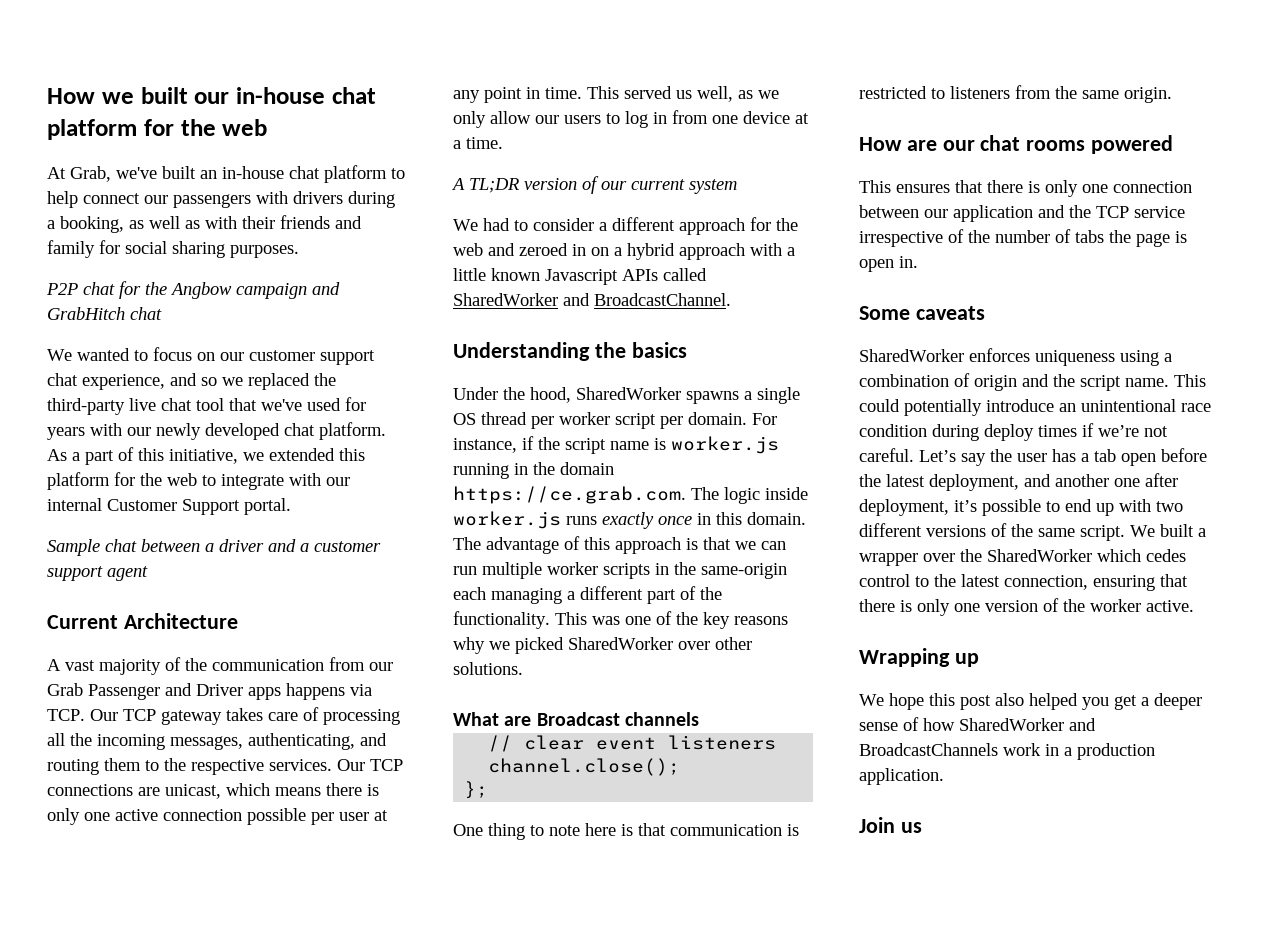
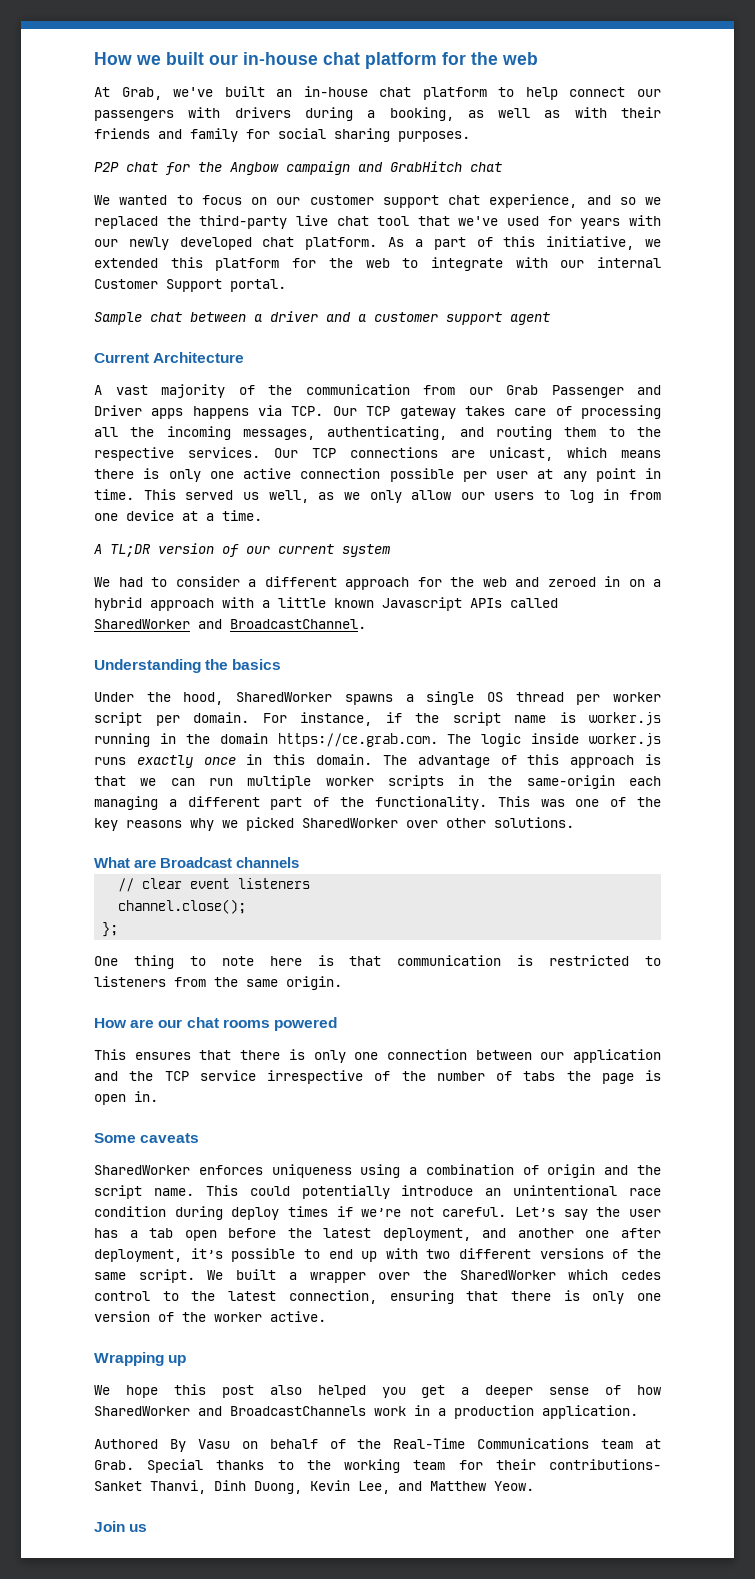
+ Authored By Vasu on behalf of the Real-Time Communications team at Grab. Special thanks to the working team for their contributions- Sanket Thanvi, Dinh Duong, Kevin Lee, and Matthew Yeow.

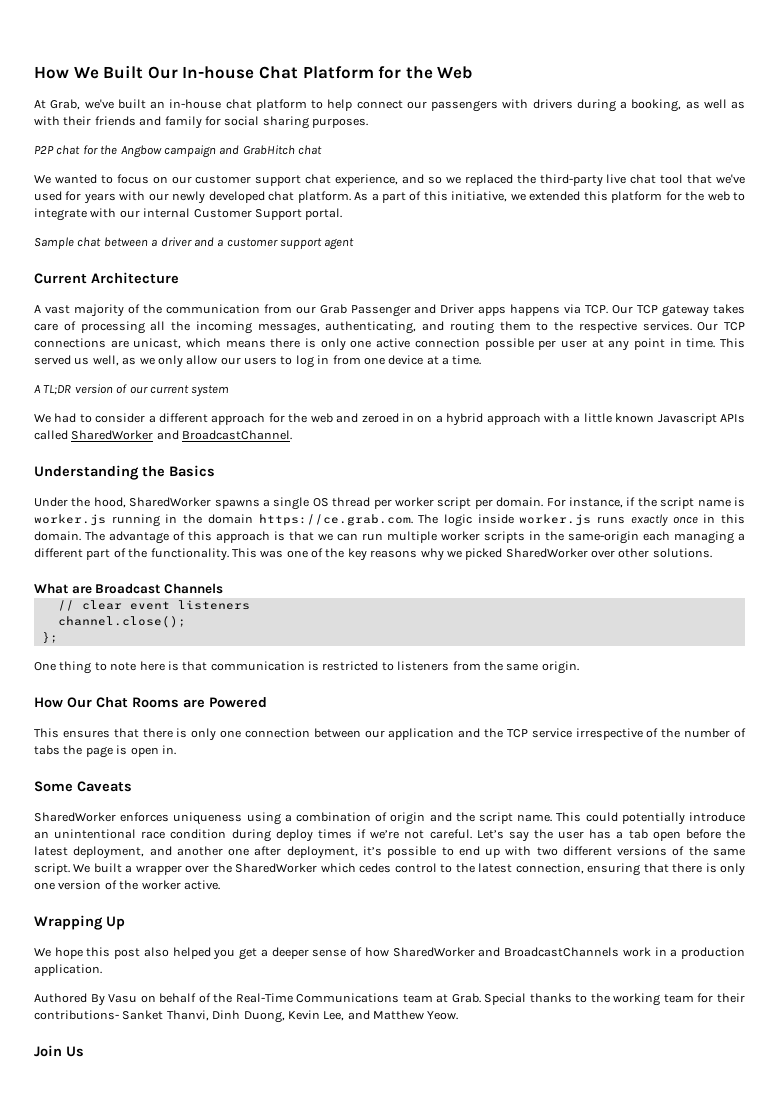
- How we built our in-house chat platform for the web
+ How We Built Our In-house Chat Platform for the Web
- Understanding the basics
+ Understanding the Basics
- What are Broadcast channels
+ What are Broadcast Channels
- How are our chat rooms powered
+ How Our Chat Rooms are Powered
- Some caveats
+ Some Caveats
- Wrapping up
+ Wrapping Up
- Join us
+ Join Us

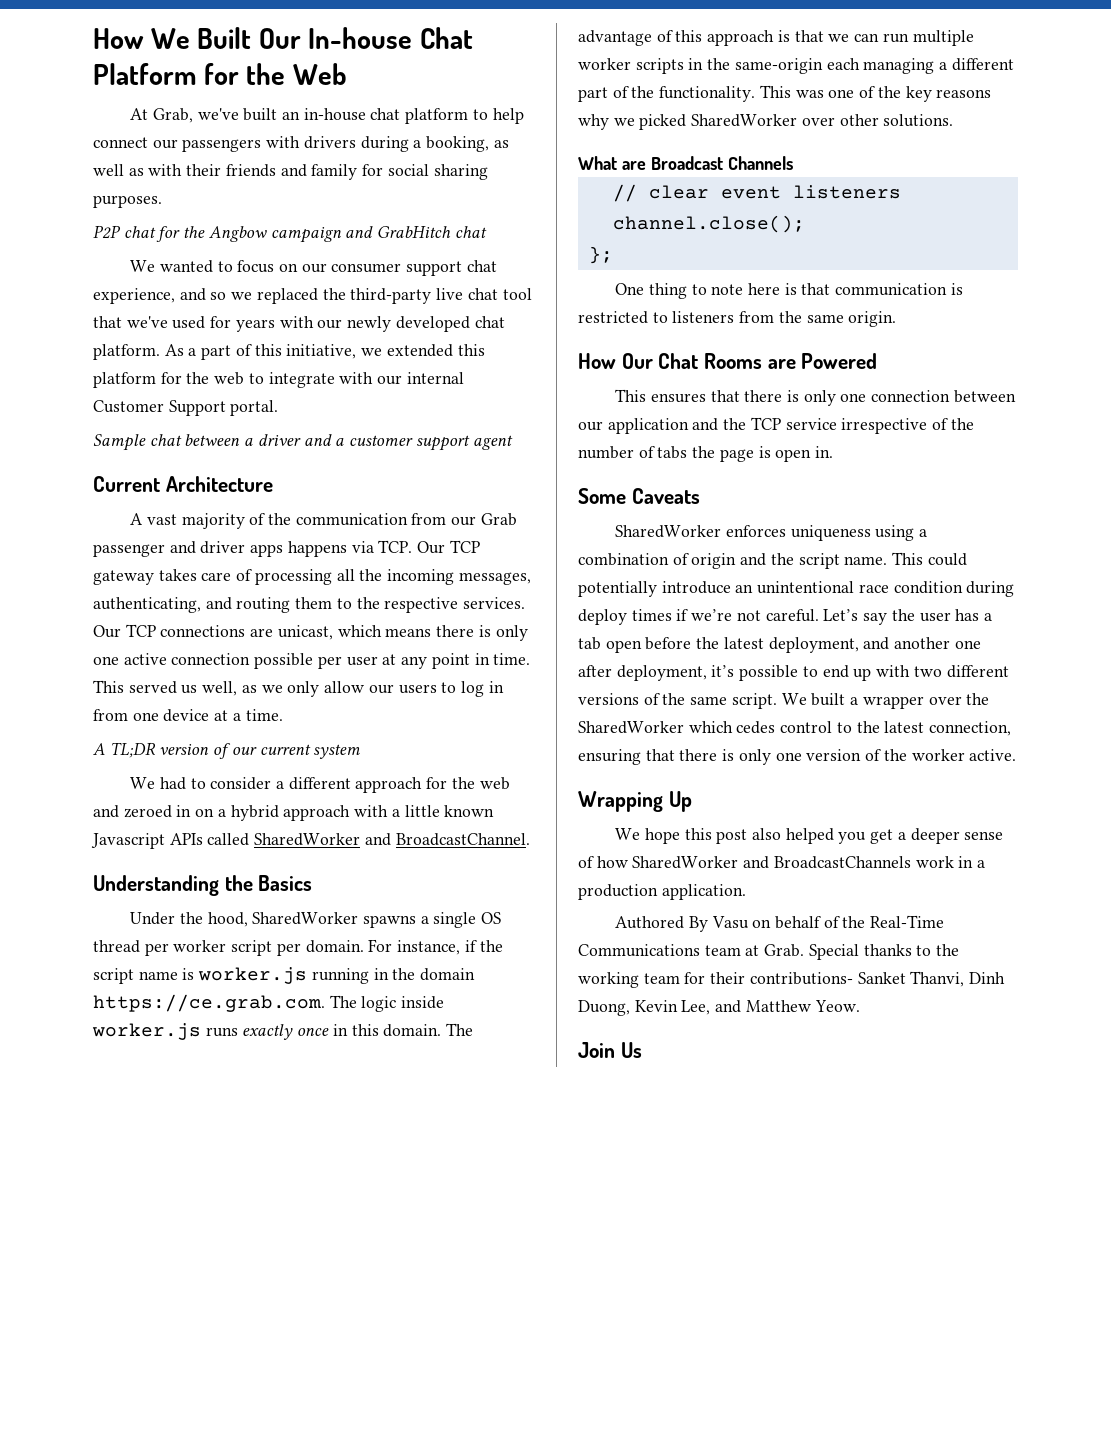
- We wanted to focus on our customer support chat experience, and so we replaced the third-party live chat tool that we've used for years with our newly developed chat platform.
+ We wanted to focus on our consumer support chat experience, and so we replaced the third-party live chat tool that we've used for years with our newly developed chat platform.
- A vast majority of the communication from our Grab Passenger and Driver apps happens via TCP. Our TCP gateway takes care of processing all the incoming messages, authenticating, and routing them to the respective services.
+ A vast majority of the communication from our Grab passenger and driver apps happens via TCP. Our TCP gateway takes care of processing all the incoming messages, authenticating, and routing them to the respective services.

